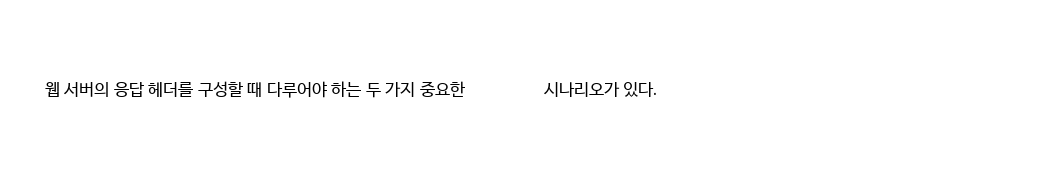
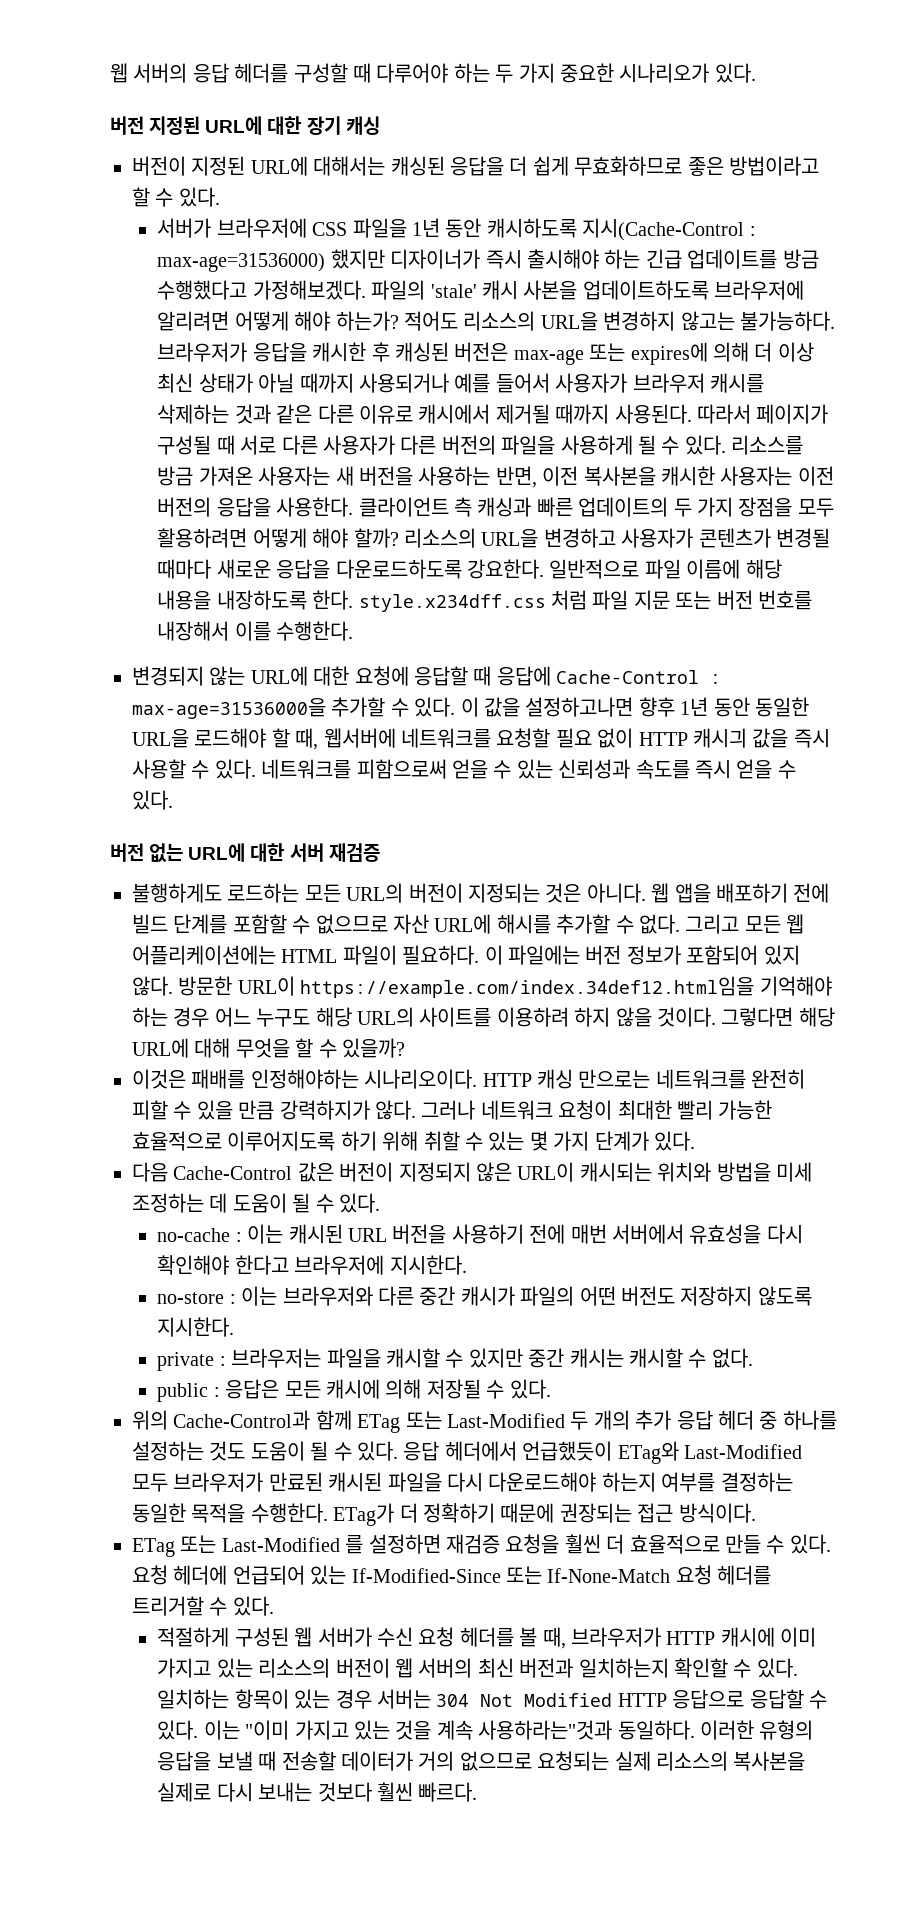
+ 버전 지정된 URL에 대한 장기 캐싱
+ 버전이 지정된 URL에 대해서는 캐싱된 응답을 더 쉽게 무효화하므로 좋은 방법이라고 할 수 있다.
+ 서버가 브라우저에 CSS 파일을 1년 동안 캐시하도록 지시(Cache-Control : max-age=31536000) 했지만 디자이너가 즉시 출시해야 하는 긴급 업데이트를 방금 수행했다고 가정해보겠다. 파일의 'stale' 캐시 사본을 업데이트하도록 브라우저에 알리려면 어떻게 해야 하는가? 적어도 리소스의 URL을 변경하지 않고는 불가능하다. 브라우저가 응답을 캐시한 후 캐싱된 버전은 max-age 또는 expires에 의해 더 이상 최신 상태가 아닐 때까지 사용되거나 예를 들어서 사용자가 브라우저 캐시를 삭제하는 것과 같은 다른 이유로 캐시에서 제거될 때까지 사용된다. 따라서 페이지가 구성될 때 서로 다른 사용자가 다른 버전의 파일을 사용하게 될 수 있다. 리소스를 방금 가져온 사용자는 새 버전을 사용하는 반면, 이전 복사본을 캐시한 사용자는 이전 버전의 응답을 사용한다. 클라이언트 측 캐싱과 빠른 업데이트의 두 가지 장점을 모두 활용하려면 어떻게 해야 할까? 리소스의 URL을 변경하고 사용자가 콘텐츠가 변경될 때마다 새로운 응답을 다운로드하도록 강요한다. 일반적으로 파일 이름에 해당 내용을 내장하도록 한다. style.x234dff.css 처럼 파일 지문 또는 버전 번호를 내장해서 이를 수행한다.
+ 변경되지 않는 URL에 대한 요청에 응답할 때 응답에 Cache-Control : max-age=31536000을 추가할 수 있다. 이 값을 설정하고나면 향후 1년 동안 동일한 URL을 로드해야 할 때, 웹서버에 네트워크를 요청할 필요 없이 HTTP 캐시긔 값을 즉시 사용할 수 있다. 네트워크를 피함으로써 얻을 수 있는 신뢰성과 속도를 즉시 얻을 수 있다.
+ 버전 없는 URL에 대한 서버 재검증
+ 불행하게도 로드하는 모든 URL의 버전이 지정되는 것은 아니다. 웹 앱을 배포하기 전에 빌드 단계를 포함할 수 없으므로 자산 URL에 해시를 추가할 수 없다. 그리고 모든 웹 어플리케이션에는 HTML 파일이 필요하다. 이 파일에는 버전 정보가 포함되어 있지 않다. 방문한 URL이 https://example.com/index.34def12.html임을 기억해야 하는 경우 어느 누구도 해당 URL의 사이트를 이용하려 하지 않을 것이다. 그렇다면 해당 URL에 대해 무엇을 할 수 있을까?
+ 이것은 패배를 인정해야하는 시나리오이다. HTTP 캐싱 만으로는 네트워크를 완전히 피할 수 있을 만큼 강력하지가 않다. 그러나 네트워크 요청이 최대한 빨리 가능한 효율적으로 이루어지도록 하기 위해 취할 수 있는 몇 가지 단계가 있다.
+ 다음 Cache-Control 값은 버전이 지정되지 않은 URL이 캐시되는 위치와 방법을 미세 조정하는 데 도움이 될 수 있다.
+ no-cache : 이는 캐시된 URL 버전을 사용하기 전에 매번 서버에서 유효성을 다시 확인해야 한다고 브라우저에 지시한다.
+ no-store : 이는 브라우저와 다른 중간 캐시가 파일의 어떤 버전도 저장하지 않도록 지시한다.
+ private : 브라우저는 파일을 캐시할 수 있지만 중간 캐시는 캐시할 수 없다.
+ public : 응답은 모든 캐시에 의해 저장될 수 있다.
+ 위의 Cache-Control과 함께 ETag 또는 Last-Modified 두 개의 추가 응답 헤더 중 하나를 설정하는 것도 도움이 될 수 있다. 응답 헤더에서 언급했듯이 ETag와 Last-Modified 모두 브라우저가 만료된 캐시된 파일을 다시 다운로드해야 하는지 여부를 결정하는 동일한 목적을 수행한다. ETag가 더 정확하기 때문에 권장되는 접근 방식이다.
+ ETag 또는 Last-Modified 를 설정하면 재검증 요청을 훨씬 더 효율적으로 만들 수 있다. 요청 헤더에 언급되어 있는 If-Modified-Since 또는 If-None-Match 요청 헤더를 트리거할 수 있다.
+ 적절하게 구성된 웹 서버가 수신 요청 헤더를 볼 때, 브라우저가 HTTP 캐시에 이미 가지고 있는 리소스의 버전이 웹 서버의 최신 버전과 일치하는지 확인할 수 있다. 일치하는 항목이 있는 경우 서버는 304 Not Modified HTTP 응답으로 응답할 수 있다. 이는 "이미 가지고 있는 것을 계속 사용하라는"것과 동일하다. 이러한 유형의 응답을 보낼 때 전송할 데이터가 거의 없으므로 요청되는 실제 리소스의 복사본을 실제로 다시 보내는 것보다 훨씬 빠르다.

